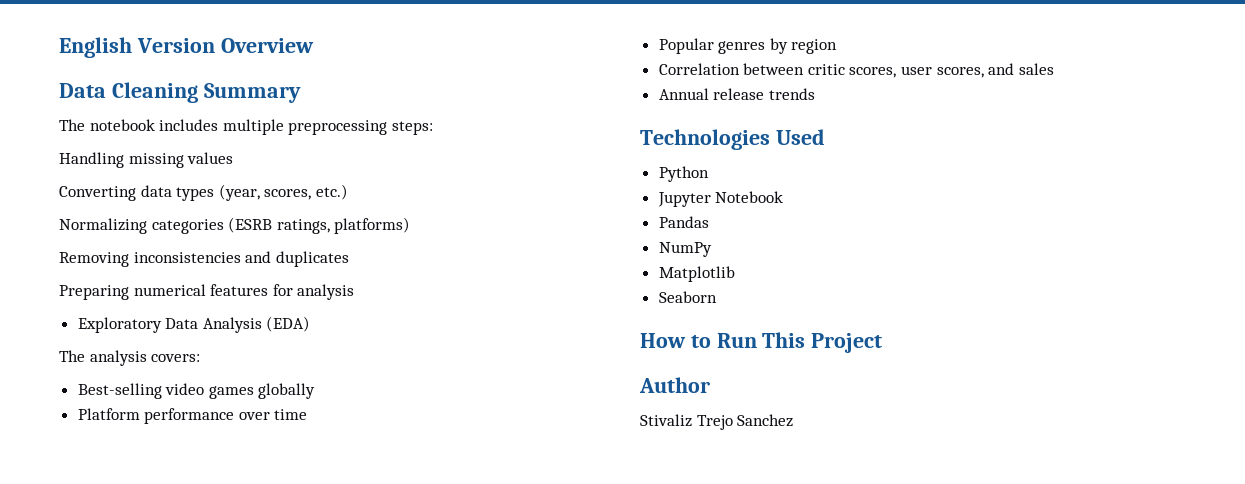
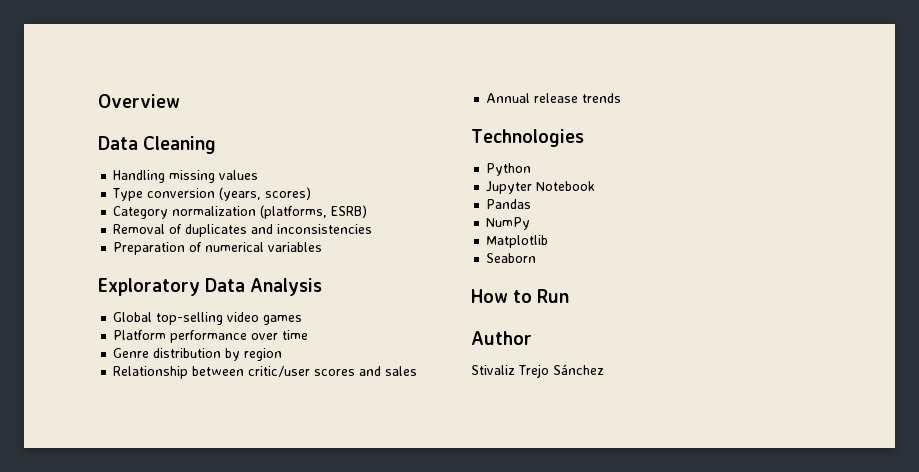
- English Version Overview
+ Overview
- Data Cleaning Summary
- The notebook includes multiple preprocessing steps:
+ Data Cleaning
  Handling missing values
- Converting data types (year, scores, etc.)
- Normalizing categories (ESRB ratings, platforms)
- Removing inconsistencies and duplicates
- Preparing numerical features for analysis
- Exploratory Data Analysis (EDA)
- The analysis covers:
- Best-selling video games globally
+ Type conversion (years, scores)
+ Category normalization (platforms, ESRB)
+ Removal of duplicates and inconsistencies
+ Preparation of numerical variables
+ Exploratory Data Analysis
+ Global top-selling video games
- Popular genres by region
+ Genre distribution by region
- Correlation between critic scores, user scores, and sales
+ Relationship between critic/user scores and sales
- Technologies Used
+ Technologies
- How to Run This Project
+ How to Run
- Stivaliz Trejo Sanchez
+ Stivaliz Trejo Sánchez

